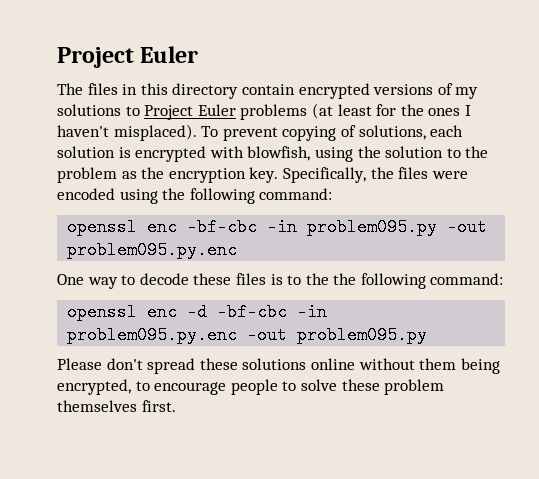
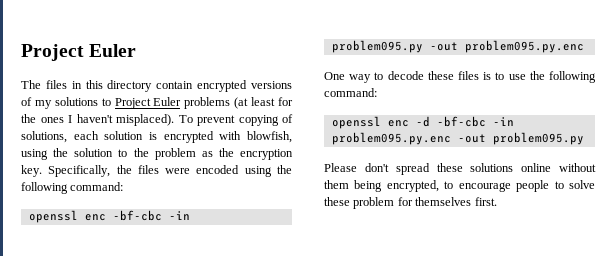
- One way to decode these files is to the the following command:
+ One way to decode these files is to use the following command:
- Please don't spread these solutions online without them being encrypted, to encourage people to solve these problem themselves first.
+ Please don't spread these solutions online without them being encrypted, to encourage people to solve these problem for themselves first.

